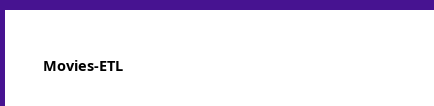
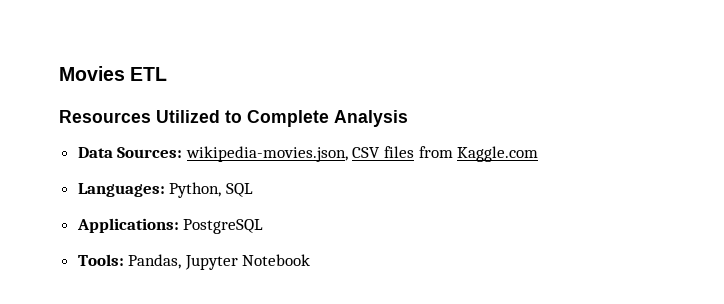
- Movies-ETL
+ Movies ETL
+ Resources Utilized to Complete Analysis
+ Data Sources: wikipedia-movies.json, CSV files from Kaggle.com
+ Languages: Python, SQL
+ Applications: PostgreSQL
+ Tools: Pandas, Jupyter Notebook

